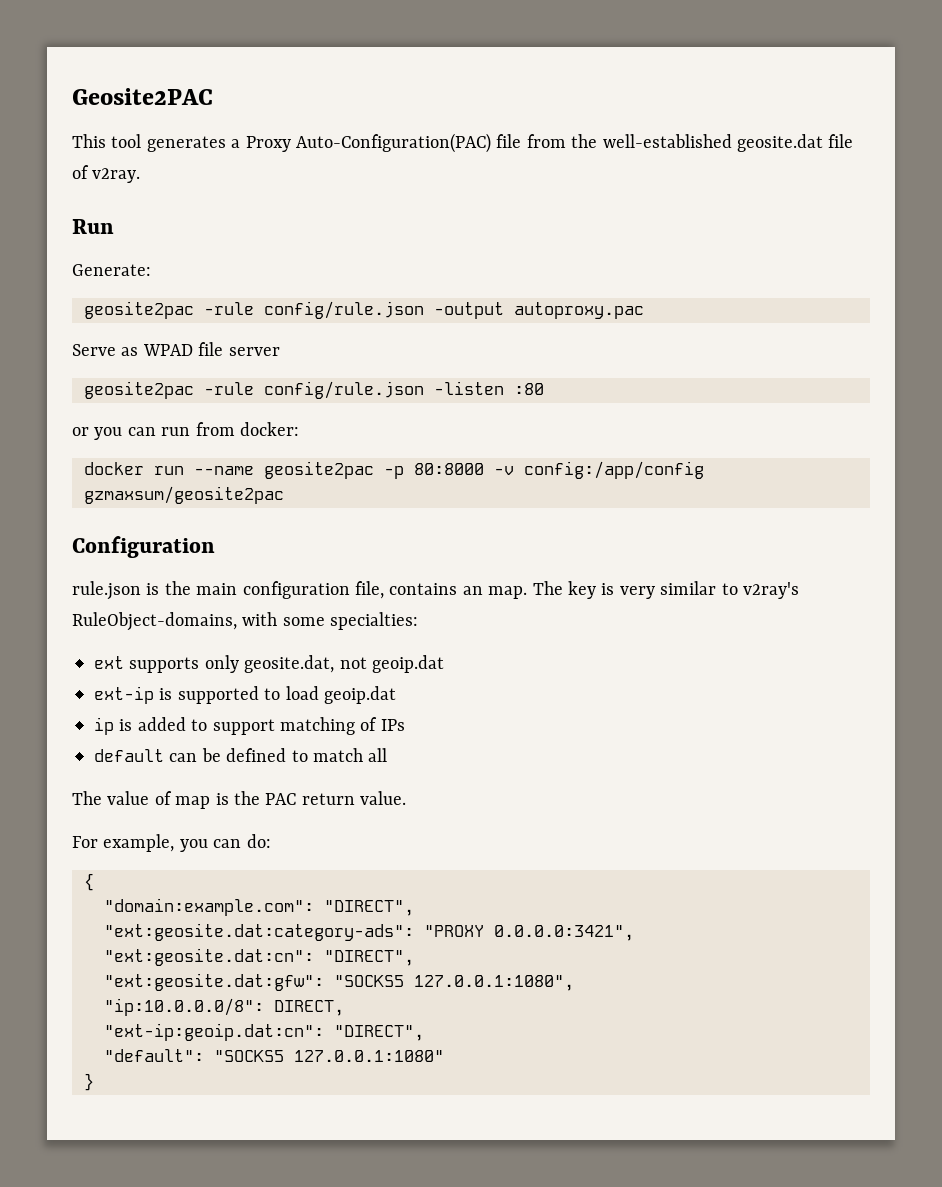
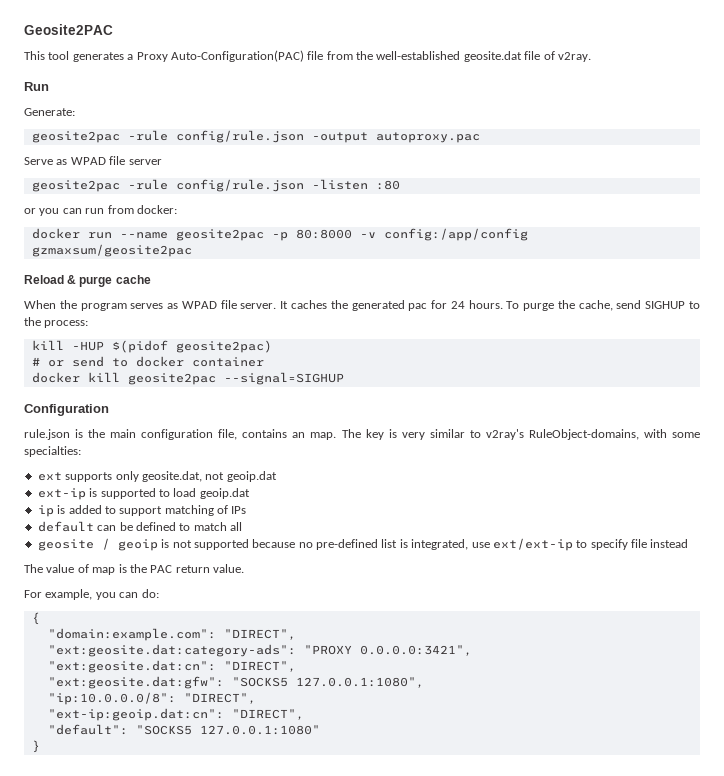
+ Reload & purge cache
+ When the program serves as WPAD file server. It caches the generated pac for 24 hours. To purge the cache, send SIGHUP to the process:
+ kill -HUP $(pidof geosite2pac)
+ # or send to docker container
+ docker kill geosite2pac --signal=SIGHUP
+ geosite / geoip is not supported because no pre-defined list is integrated, use ext/ext-ip to specify file instead
- "ip:10.0.0.0/8": DIRECT,
+ "ip:10.0.0.0/8": "DIRECT",

